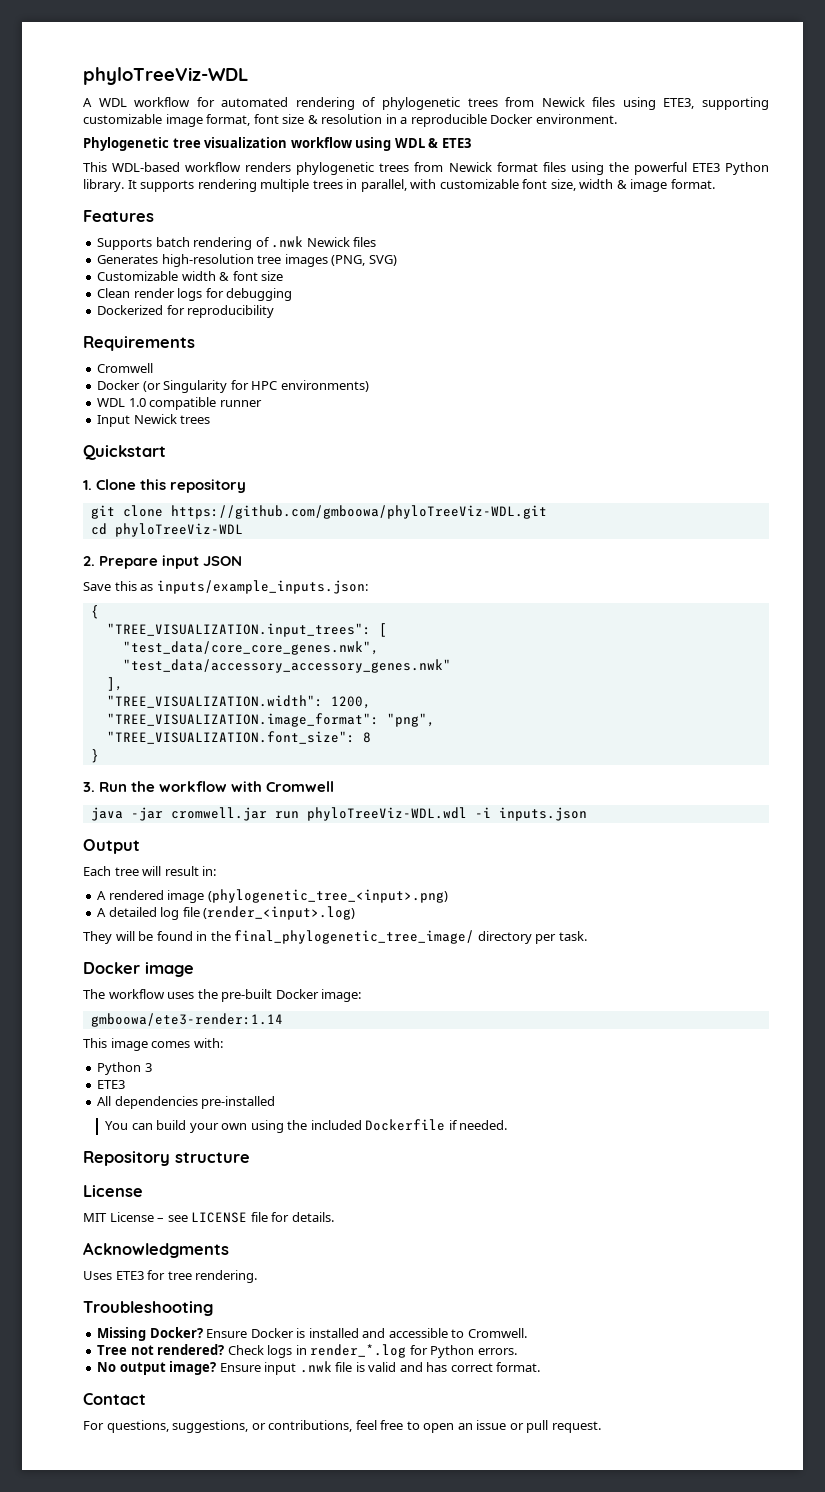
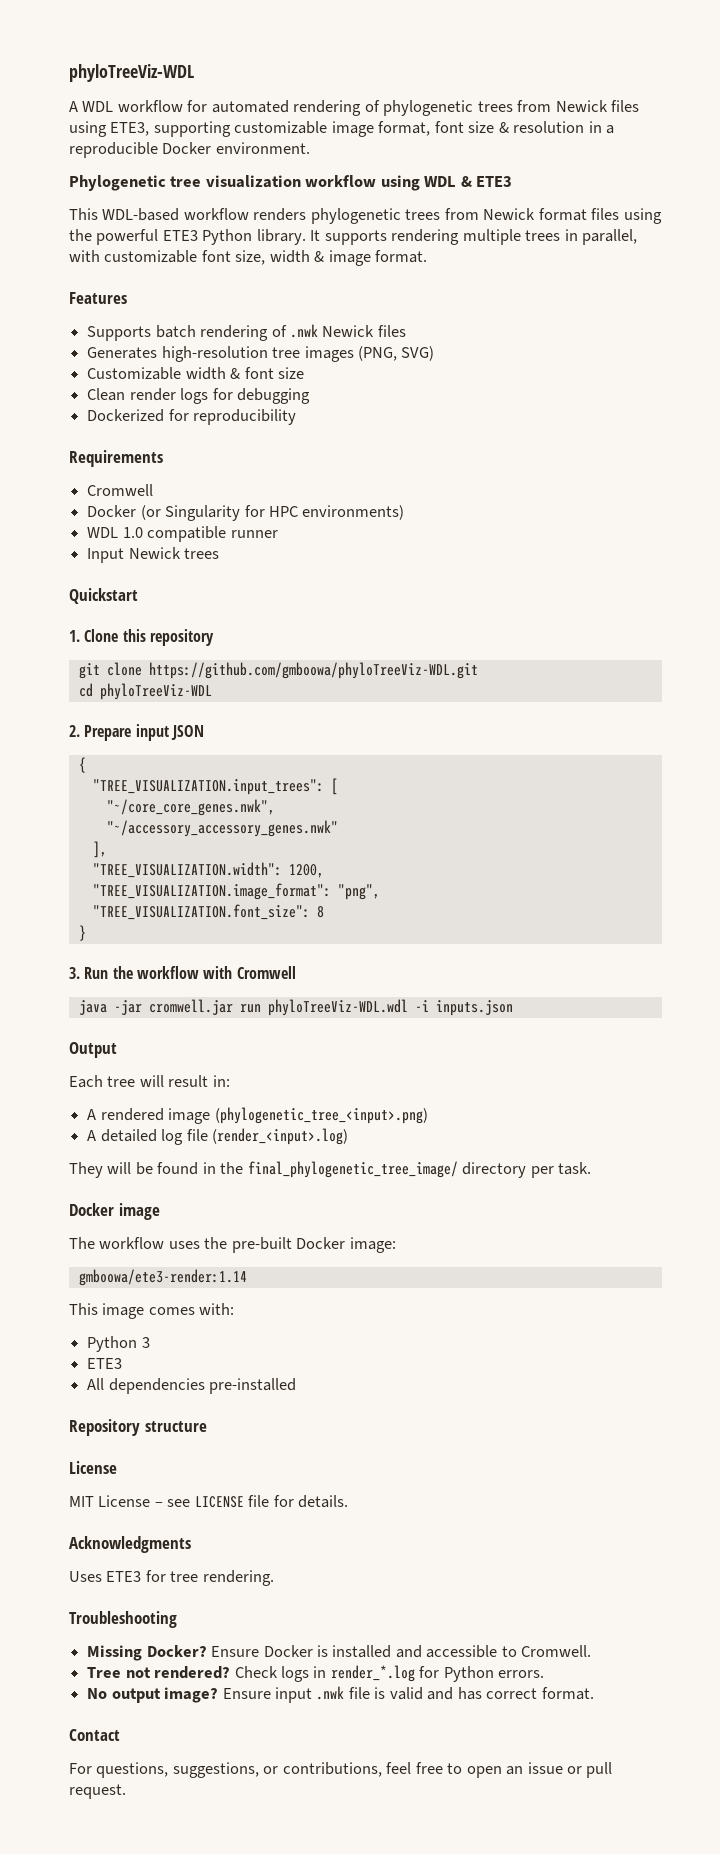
- Save this as inputs/example_inputs.json:
- "test_data/core_core_genes.nwk",
- "test_data/accessory_accessory_genes.nwk"
+ "~/core_core_genes.nwk",
+ "~/accessory_accessory_genes.nwk"
- You can build your own using the included Dockerfile if needed.

